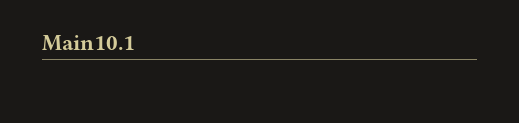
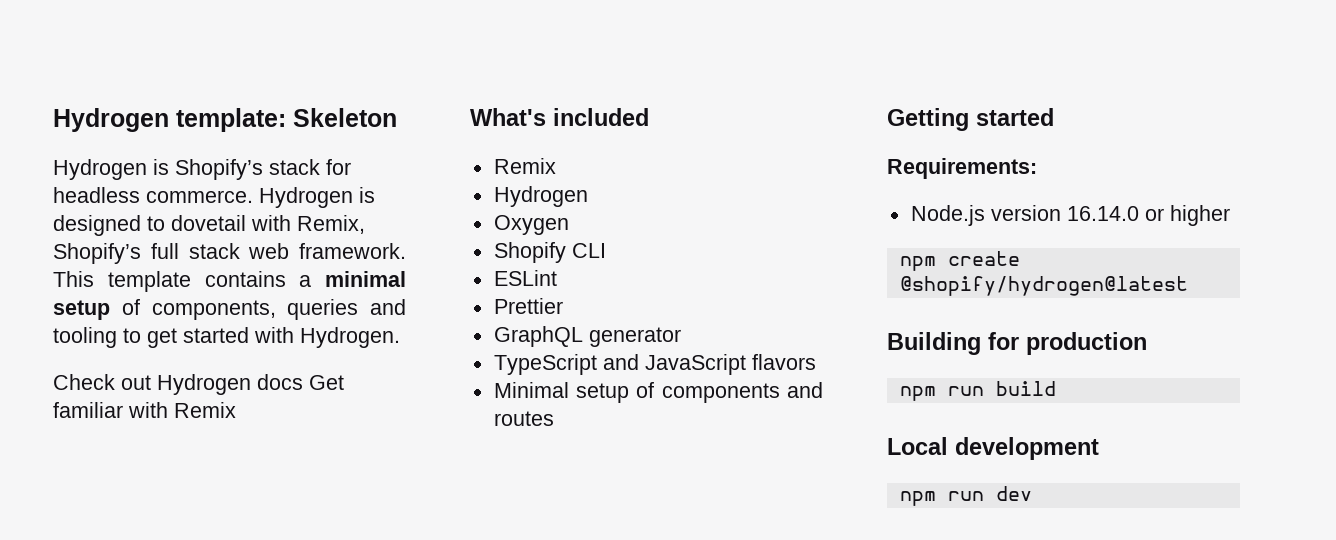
- Main10.1
+ Hydrogen template: Skeleton
+ Hydrogen is Shopify’s stack for headless commerce. Hydrogen is designed to dovetail with Remix, Shopify’s full stack web framework. This template contains a minimal setup of components, queries and tooling to get started with Hydrogen.
+ Check out Hydrogen docs Get familiar with Remix
+ What's included
+ Remix
+ Hydrogen
+ Oxygen
+ Shopify CLI
+ ESLint
+ Prettier
+ GraphQL generator
+ TypeScript and JavaScript flavors
+ Minimal setup of components and routes
+ Getting started
+ Requirements:
+ Node.js version 16.14.0 or higher
+ npm create @shopify/hydrogen@latest
+ Building for production
+ npm run build
+ Local development
+ npm run dev

